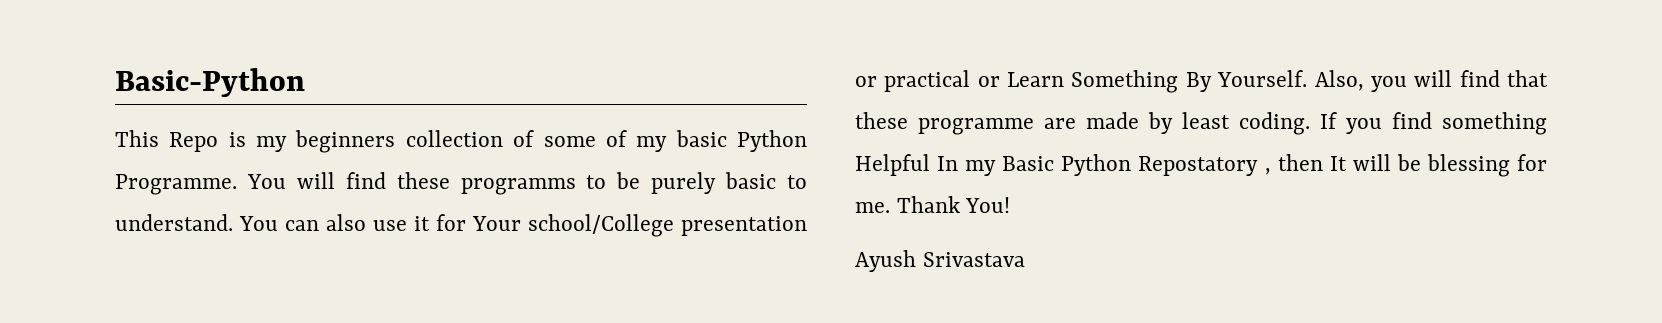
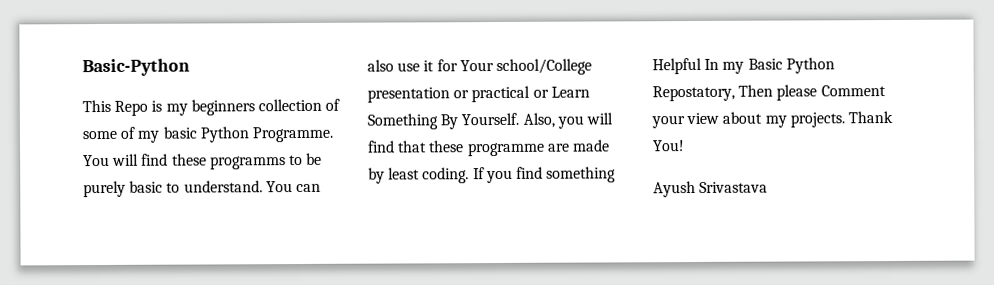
- If you find something Helpful In my Basic Python Repostatory , then It will be blessing for me.
+ If you find something Helpful In my Basic Python Repostatory, Then please Comment your view about my projects.

